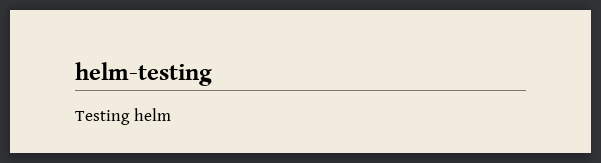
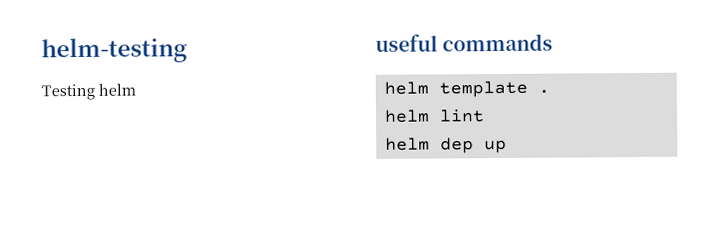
+ useful commands
+ helm template .
+ helm lint
+ helm dep up

